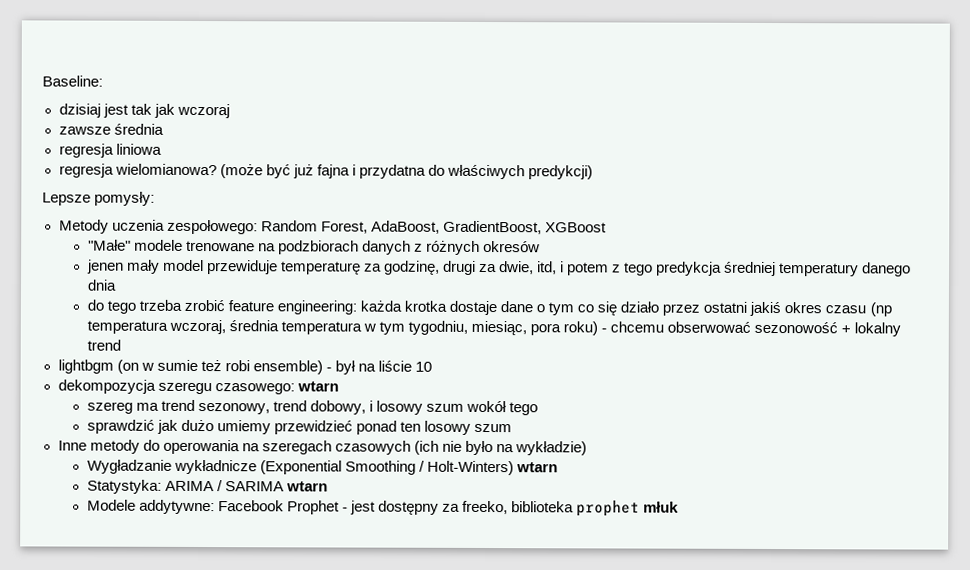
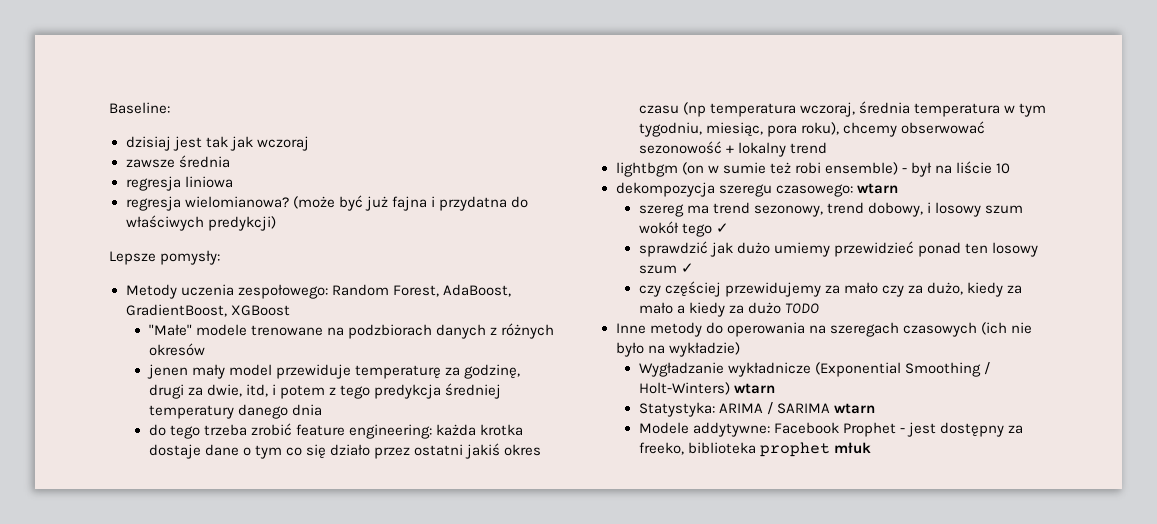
- do tego trzeba zrobić feature engineering: każda krotka dostaje dane o tym co się działo przez ostatni jakiś okres czasu (np temperatura wczoraj, średnia temperatura w tym tygodniu, miesiąc, pora roku) - chcemu obserwować sezonowość + lokalny trend
+ do tego trzeba zrobić feature engineering: każda krotka dostaje dane o tym co się działo przez ostatni jakiś okres czasu (np temperatura wczoraj, średnia temperatura w tym tygodniu, miesiąc, pora roku), chcemy obserwować sezonowość + lokalny trend
- szereg ma trend sezonowy, trend dobowy, i losowy szum wokół tego
+ szereg ma trend sezonowy, trend dobowy, i losowy szum wokół tego ✓
- sprawdzić jak dużo umiemy przewidzieć ponad ten losowy szum
+ sprawdzić jak dużo umiemy przewidzieć ponad ten losowy szum ✓
+ czy częściej przewidujemy za mało czy za dużo, kiedy za mało a kiedy za dużo TODO

